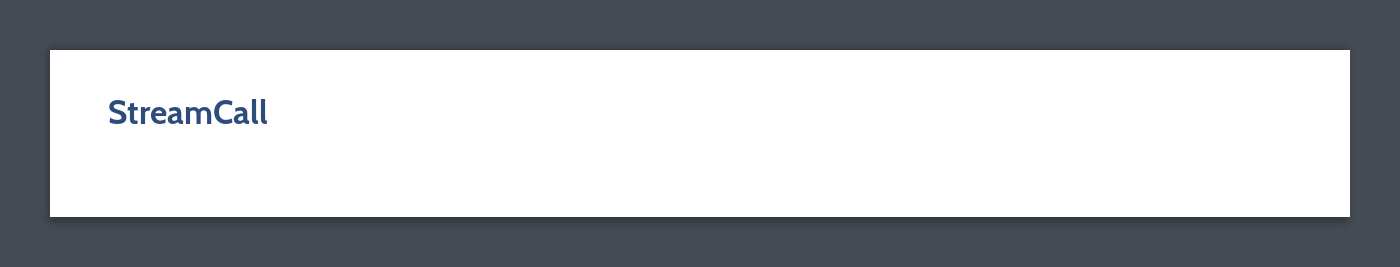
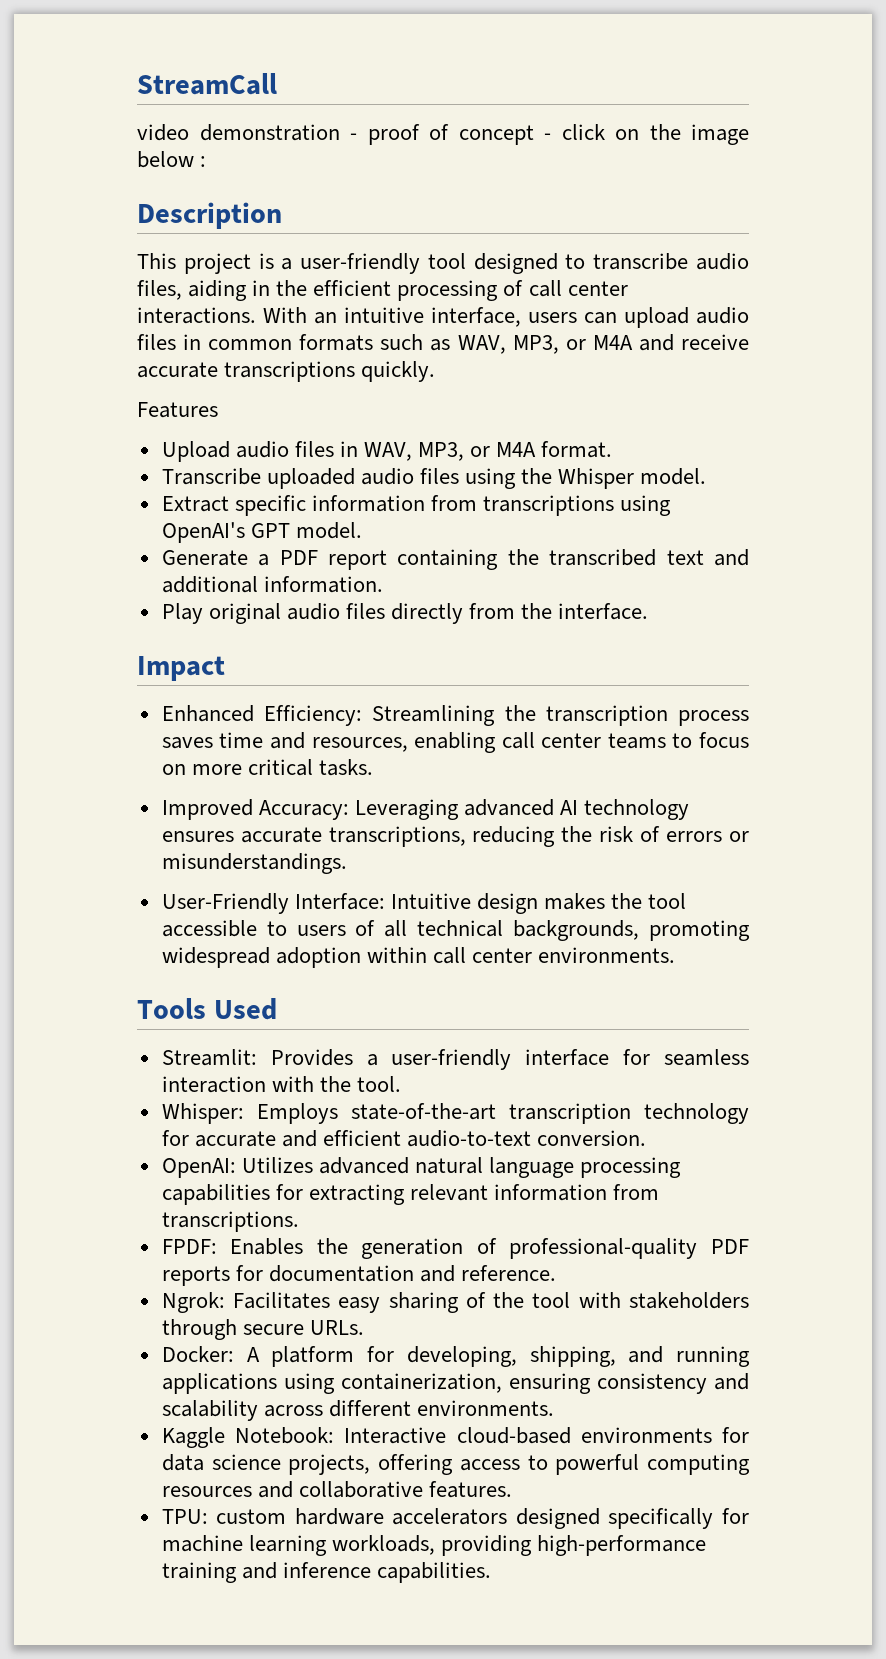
+ video demonstration - proof of concept - click on the image below :
+ Description
+ This project is a user-friendly tool designed to transcribe audio files, aiding in the efficient processing of call center interactions. With an intuitive interface, users can upload audio files in common formats such as WAV, MP3, or M4A and receive accurate transcriptions quickly.
+ Features
+ Upload audio files in WAV, MP3, or M4A format.
+ Transcribe uploaded audio files using the Whisper model.
+ Extract specific information from transcriptions using OpenAI's GPT model.
+ Generate a PDF report containing the transcribed text and additional information.
+ Play original audio files directly from the interface.
+ Impact
+ Enhanced Efficiency: Streamlining the transcription process saves time and resources, enabling call center teams to focus on more critical tasks.
+ Improved Accuracy: Leveraging advanced AI technology ensures accurate transcriptions, reducing the risk of errors or misunderstandings.
+ User-Friendly Interface: Intuitive design makes the tool accessible to users of all technical backgrounds, promoting widespread adoption within call center environments.
+ Tools Used
+ Streamlit: Provides a user-friendly interface for seamless interaction with the tool.
+ Whisper: Employs state-of-the-art transcription technology for accurate and efficient audio-to-text conversion.
+ OpenAI: Utilizes advanced natural language processing capabilities for extracting relevant information from transcriptions.
+ FPDF: Enables the generation of professional-quality PDF reports for documentation and reference.
+ Ngrok: Facilitates easy sharing of the tool with stakeholders through secure URLs.
+ Docker: A platform for developing, shipping, and running applications using containerization, ensuring consistency and scalability across different environments.
+ Kaggle Notebook: Interactive cloud-based environments for data science projects, offering access to powerful computing resources and collaborative features.
+ TPU: custom hardware accelerators designed specifically for machine learning workloads, providing high-performance training and inference capabilities.

